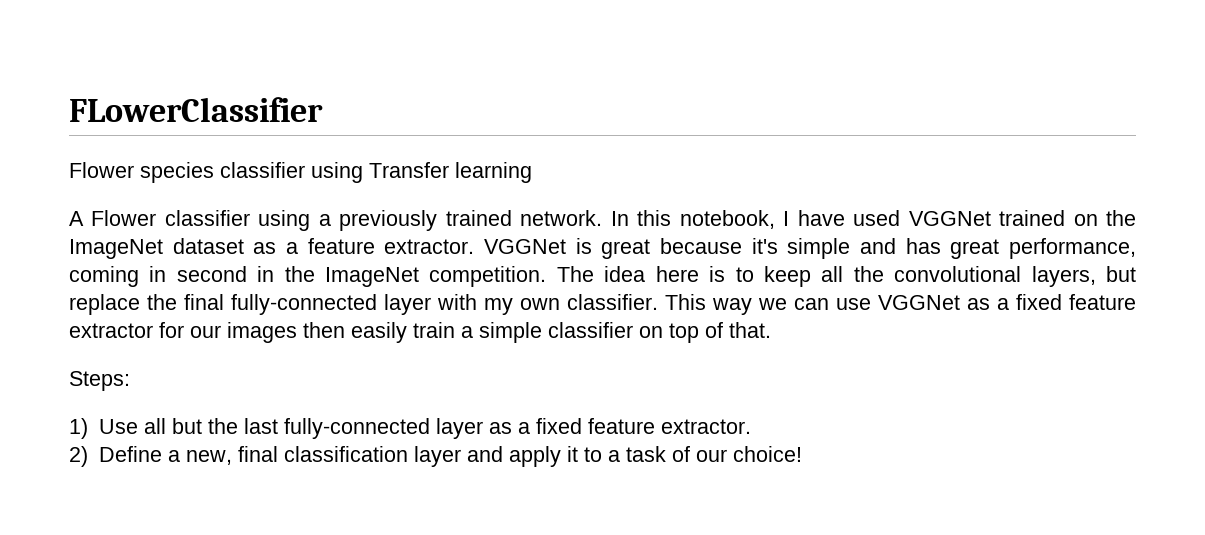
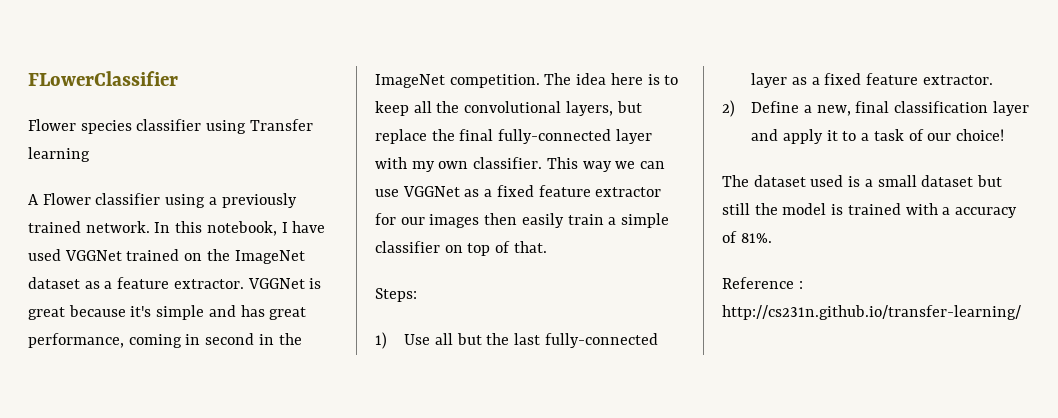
+ The dataset used is a small dataset but still the model is trained with a accuracy of 81%.
+ Reference : http://cs231n.github.io/transfer-learning/

